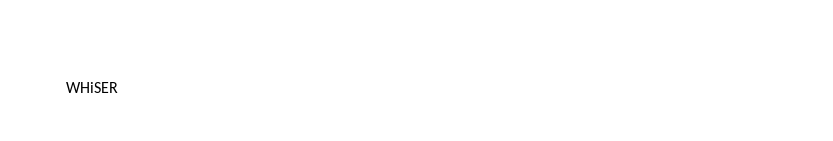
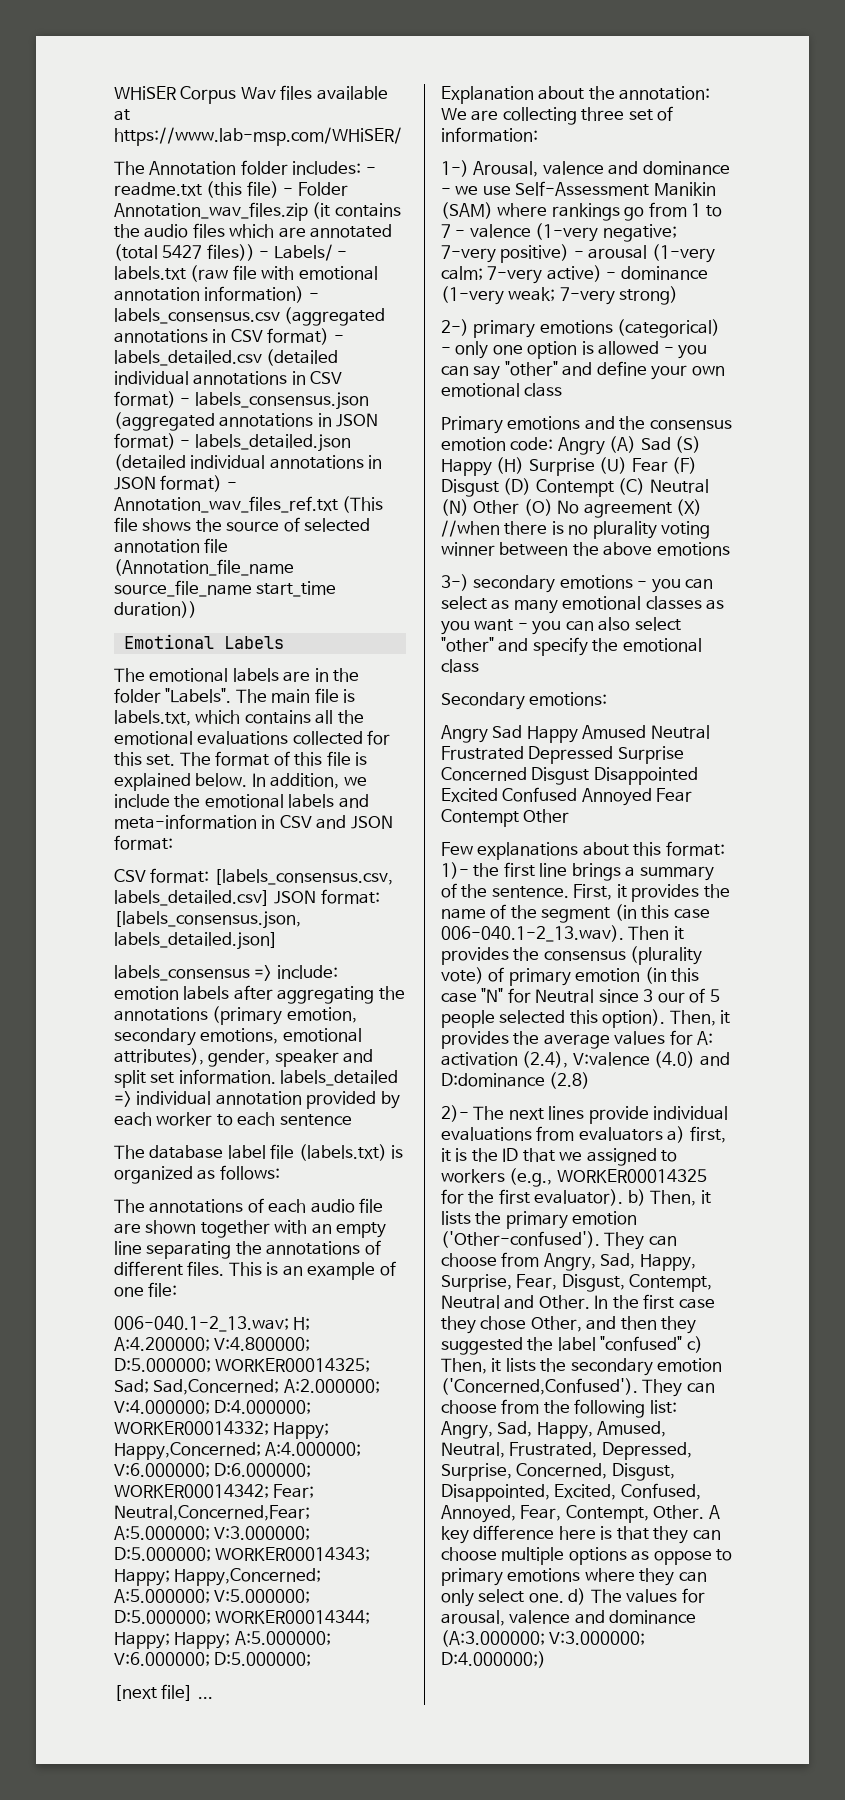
- WHiSER
+ WHiSER Corpus Wav files available at https://www.lab-msp.com/WHiSER/
+ The Annotation folder includes: - readme.txt (this file) - Folder Annotation_wav_files.zip (it contains the audio files which are annotated (total 5427 files)) - Labels/ - labels.txt (raw file with emotional annotation information) - labels_consensus.csv (aggregated annotations in CSV format) - labels_detailed.csv (detailed individual annotations in CSV format) - labels_consensus.json (aggregated annotations in JSON format) - labels_detailed.json (detailed individual annotations in JSON format) - Annotation_wav_files_ref.txt (This file shows the source of selected annotation file (Annotation_file_name source_file_name start_time duration))
+ Emotional Labels
+ The emotional labels are in the folder "Labels". The main file is labels.txt, which contains all the emotional evaluations collected for this set. The format of this file is explained below. In addition, we include the emotional labels and meta-information in CSV and JSON format:
+ CSV format: [labels_consensus.csv, labels_detailed.csv] JSON format: [labels_consensus.json, labels_detailed.json]
+ labels_consensus => include: emotion labels after aggregating the annotations (primary emotion, secondary emotions, emotional attributes), gender, speaker and split set information. labels_detailed => individual annotation provided by each worker to each sentence
+ The database label file (labels.txt) is organized as follows:
+ The annotations of each audio file are shown together with an empty line separating the annotations of different files. This is an example of one file:
+ 006-040.1-2_13.wav; H; A:4.200000; V:4.800000; D:5.000000; WORKER00014325; Sad; Sad,Concerned; A:2.000000; V:4.000000; D:4.000000; WORKER00014332; Happy; Happy,Concerned; A:4.000000; V:6.000000; D:6.000000; WORKER00014342; Fear; Neutral,Concerned,Fear; A:5.000000; V:3.000000; D:5.000000; WORKER00014343; Happy; Happy,Concerned; A:5.000000; V:5.000000; D:5.000000; WORKER00014344; Happy; Happy; A:5.000000; V:6.000000; D:5.000000;
+ [next file] ...
+ Explanation about the annotation: We are collecting three set of information:
+ 1-) Arousal, valence and dominance - we use Self-Assessment Manikin (SAM) where rankings go from 1 to 7 - valence (1-very negative; 7-very positive) - arousal (1-very calm; 7-very active) - dominance (1-very weak; 7-very strong)
+ 2-) primary emotions (categorical) - only one option is allowed - you can say "other" and define your own emotional class
+ Primary emotions and the consensus emotion code: Angry (A) Sad (S) Happy (H) Surprise (U) Fear (F) Disgust (D) Contempt (C) Neutral (N) Other (O) No agreement (X) //when there is no plurality voting winner between the above emotions
+ 3-) secondary emotions - you can select as many emotional classes as you want - you can also select "other" and specify the emotional class
+ Secondary emotions:
+ Angry Sad Happy Amused Neutral Frustrated Depressed Surprise Concerned Disgust Disappointed Excited Confused Annoyed Fear Contempt Other
+ Few explanations about this format: 1)- the first line brings a summary of the sentence. First, it provides the name of the segment (in this case 006-040.1-2_13.wav). Then it provides the consensus (plurality vote) of primary emotion (in this case "N" for Neutral since 3 our of 5 people selected this option). Then, it provides the average values for A: activation (2.4), V:valence (4.0) and D:dominance (2.8)
+ 2)- The next lines provide individual evaluations from evaluators a) first, it is the ID that we assigned to workers (e.g., WORKER00014325 for the first evaluator). b) Then, it lists the primary emotion ('Other-confused'). They can choose from Angry, Sad, Happy, Surprise, Fear, Disgust, Contempt, Neutral and Other. In the first case they chose Other, and then they suggested the label "confused" c) Then, it lists the secondary emotion ('Concerned,Confused'). They can choose from the following list: Angry, Sad, Happy, Amused, Neutral, Frustrated, Depressed, Surprise, Concerned, Disgust, Disappointed, Excited, Confused, Annoyed, Fear, Contempt, Other. A key difference here is that they can choose multiple options as oppose to primary emotions where they can only select one. d) The values for arousal, valence and dominance (A:3.000000; V:3.000000; D:4.000000;)

